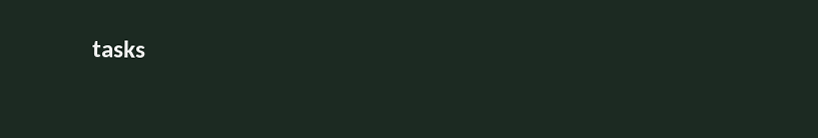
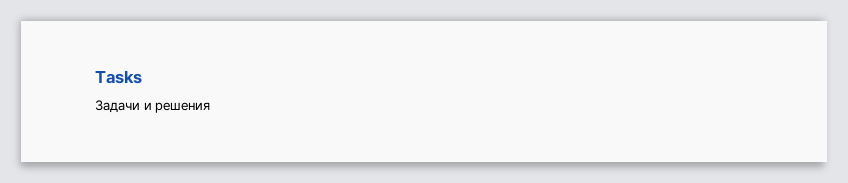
- tasks
+ Tasks
+ Задачи и решения

